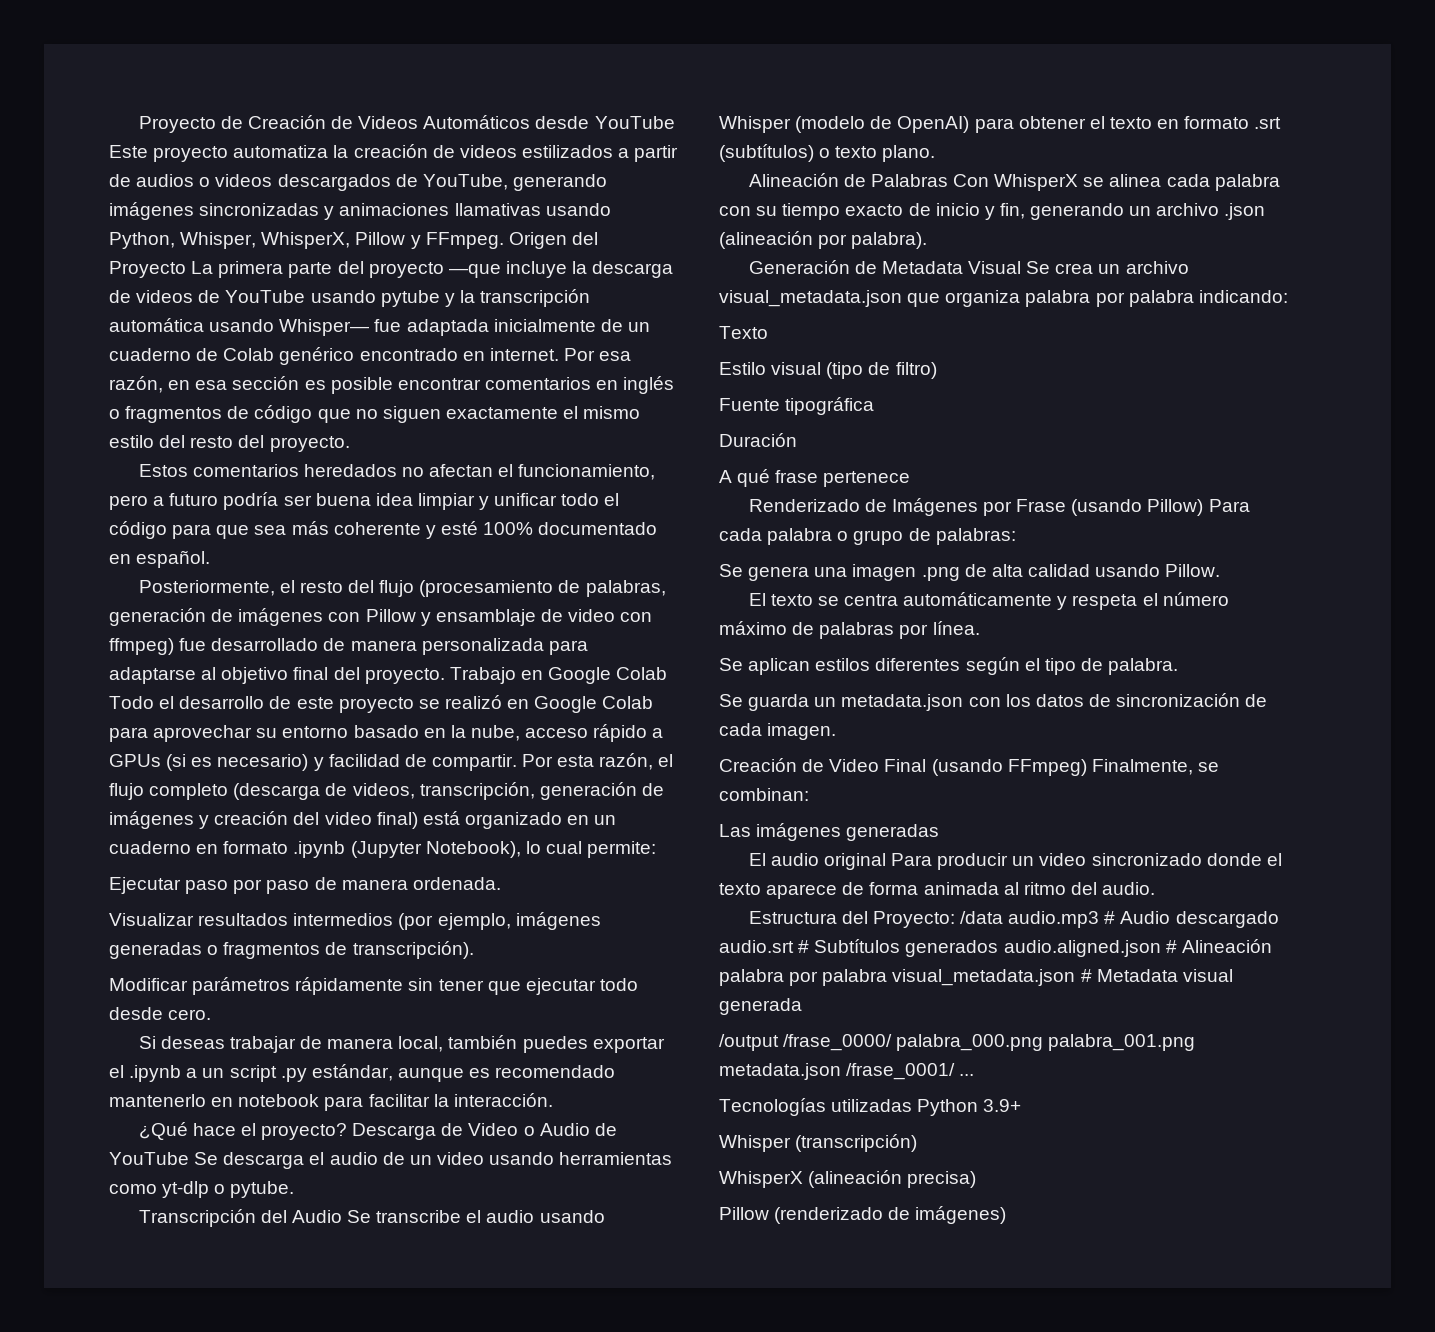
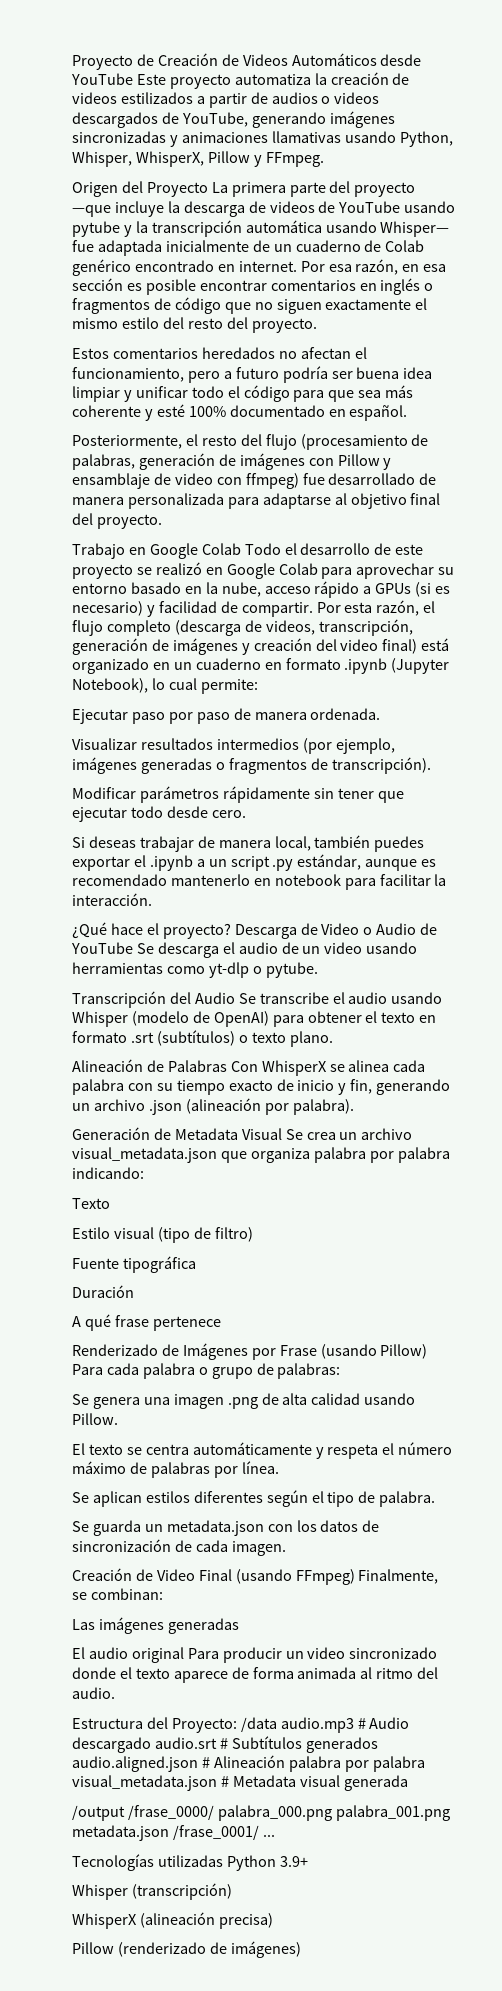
- Proyecto de Creación de Videos Automáticos desde YouTube Este proyecto automatiza la creación de videos estilizados a partir de audios o videos descargados de YouTube, generando imágenes sincronizadas y animaciones llamativas usando Python, Whisper, WhisperX, Pillow y FFmpeg. Origen del Proyecto La primera parte del proyecto —que incluye la descarga de videos de YouTube usando pytube y la transcripción automática usando Whisper— fue adaptada inicialmente de un cuaderno de Colab genérico encontrado en internet.
+ Proyecto de Creación de Videos Automáticos desde YouTube Este proyecto automatiza la creación de videos estilizados a partir de audios o videos descargados de YouTube, generando imágenes sincronizadas y animaciones llamativas usando Python, Whisper, WhisperX, Pillow y FFmpeg.
+ Origen del Proyecto La primera parte del proyecto —que incluye la descarga de videos de YouTube usando pytube y la transcripción automática usando Whisper— fue adaptada inicialmente de un cuaderno de Colab genérico encontrado en internet.
- Posteriormente, el resto del flujo (procesamiento de palabras, generación de imágenes con Pillow y ensamblaje de video con ffmpeg) fue desarrollado de manera personalizada para adaptarse al objetivo final del proyecto. Trabajo en Google Colab Todo el desarrollo de este proyecto se realizó en Google Colab para aprovechar su entorno basado en la nube, acceso rápido a GPUs (si es necesario) y facilidad de compartir.
+ Posteriormente, el resto del flujo (procesamiento de palabras, generación de imágenes con Pillow y ensamblaje de video con ffmpeg) fue desarrollado de manera personalizada para adaptarse al objetivo final del proyecto.
+ Trabajo en Google Colab Todo el desarrollo de este proyecto se realizó en Google Colab para aprovechar su entorno basado en la nube, acceso rápido a GPUs (si es necesario) y facilidad de compartir.

